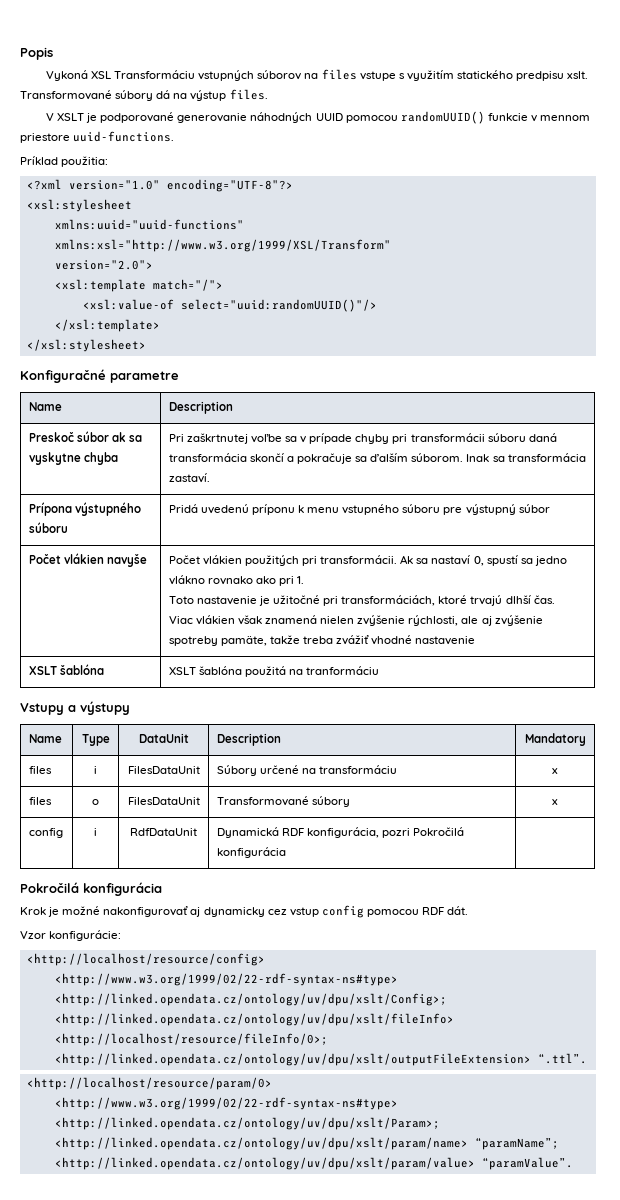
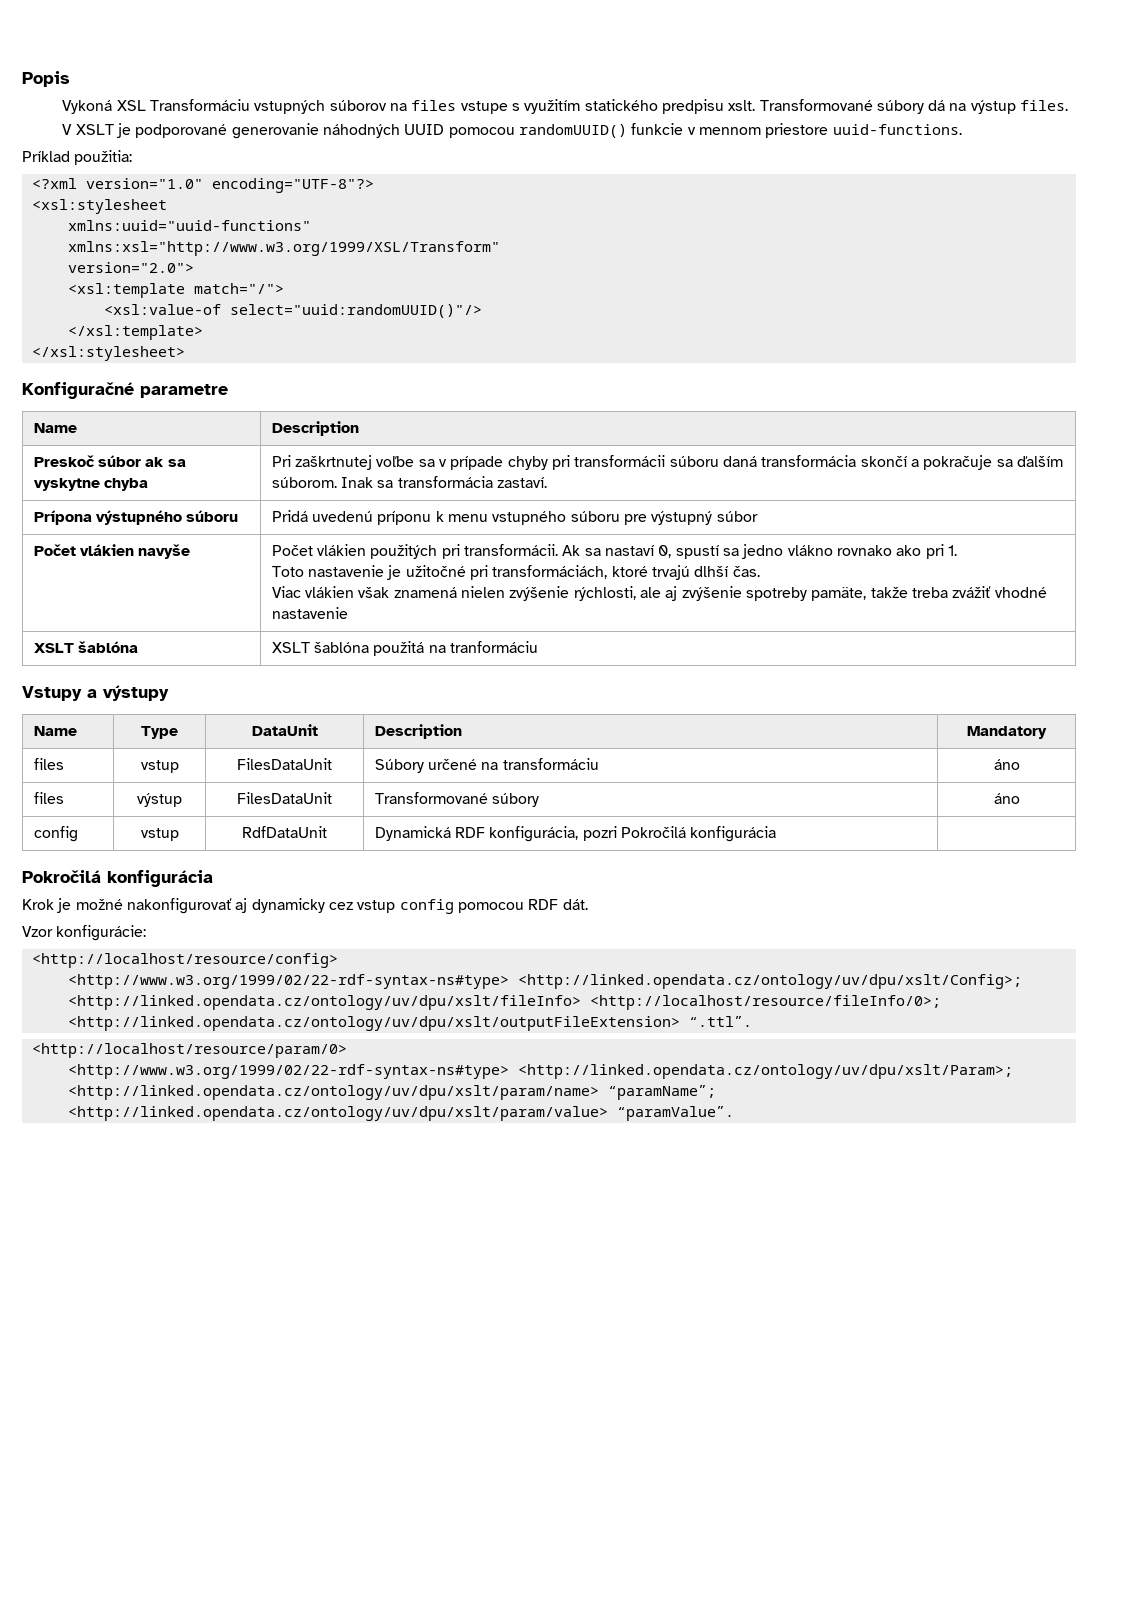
- files | i | FilesDataUnit | Súbory určené na transformáciu | x
- files | o | FilesDataUnit | Transformované súbory | x
+ files | vstup | FilesDataUnit | Súbory určené na transformáciu | áno
+ files | výstup | FilesDataUnit | Transformované súbory | áno
- config | i | RdfDataUnit | Dynamická RDF konfigurácia, pozri Pokročilá konfigurácia |
+ config | vstup | RdfDataUnit | Dynamická RDF konfigurácia, pozri Pokročilá konfigurácia |

